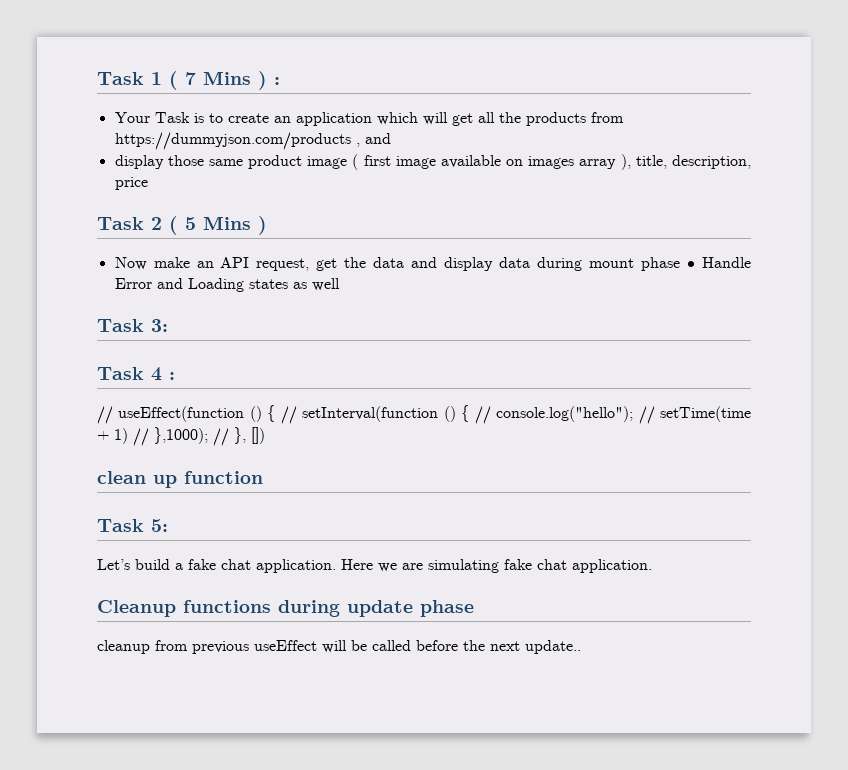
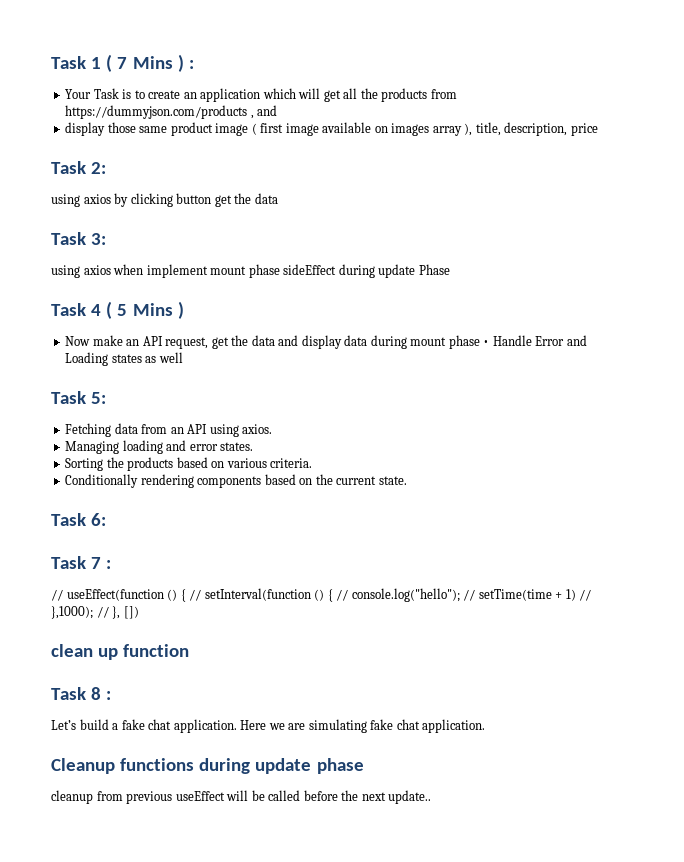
- Task 2 ( 5 Mins )
+ Task 2:
+ using axios by clicking button get the data
+ Task 3:
+ using axios when implement mount phase sideEffect during update Phase
+ Task 4 ( 5 Mins )
- Task 3:
- Task 4 :
+ Task 5:
+ Fetching data from an API using axios.
+ Managing loading and error states.
+ Sorting the products based on various criteria.
+ Conditionally rendering components based on the current state.
+ Task 6:
+ Task 7 :
- Task 5:
+ Task 8 :

